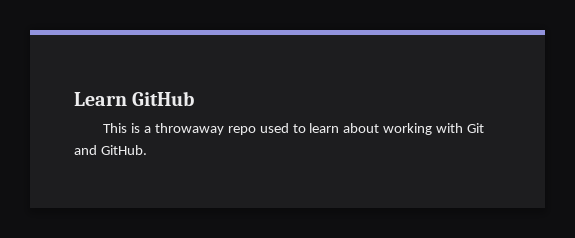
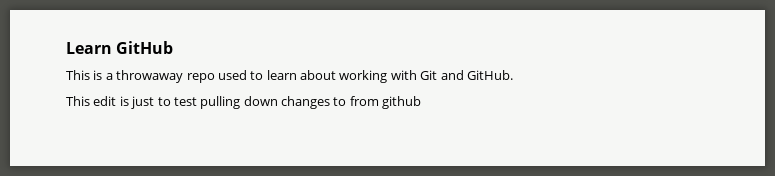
+ This edit is just to test pulling down changes to from github

